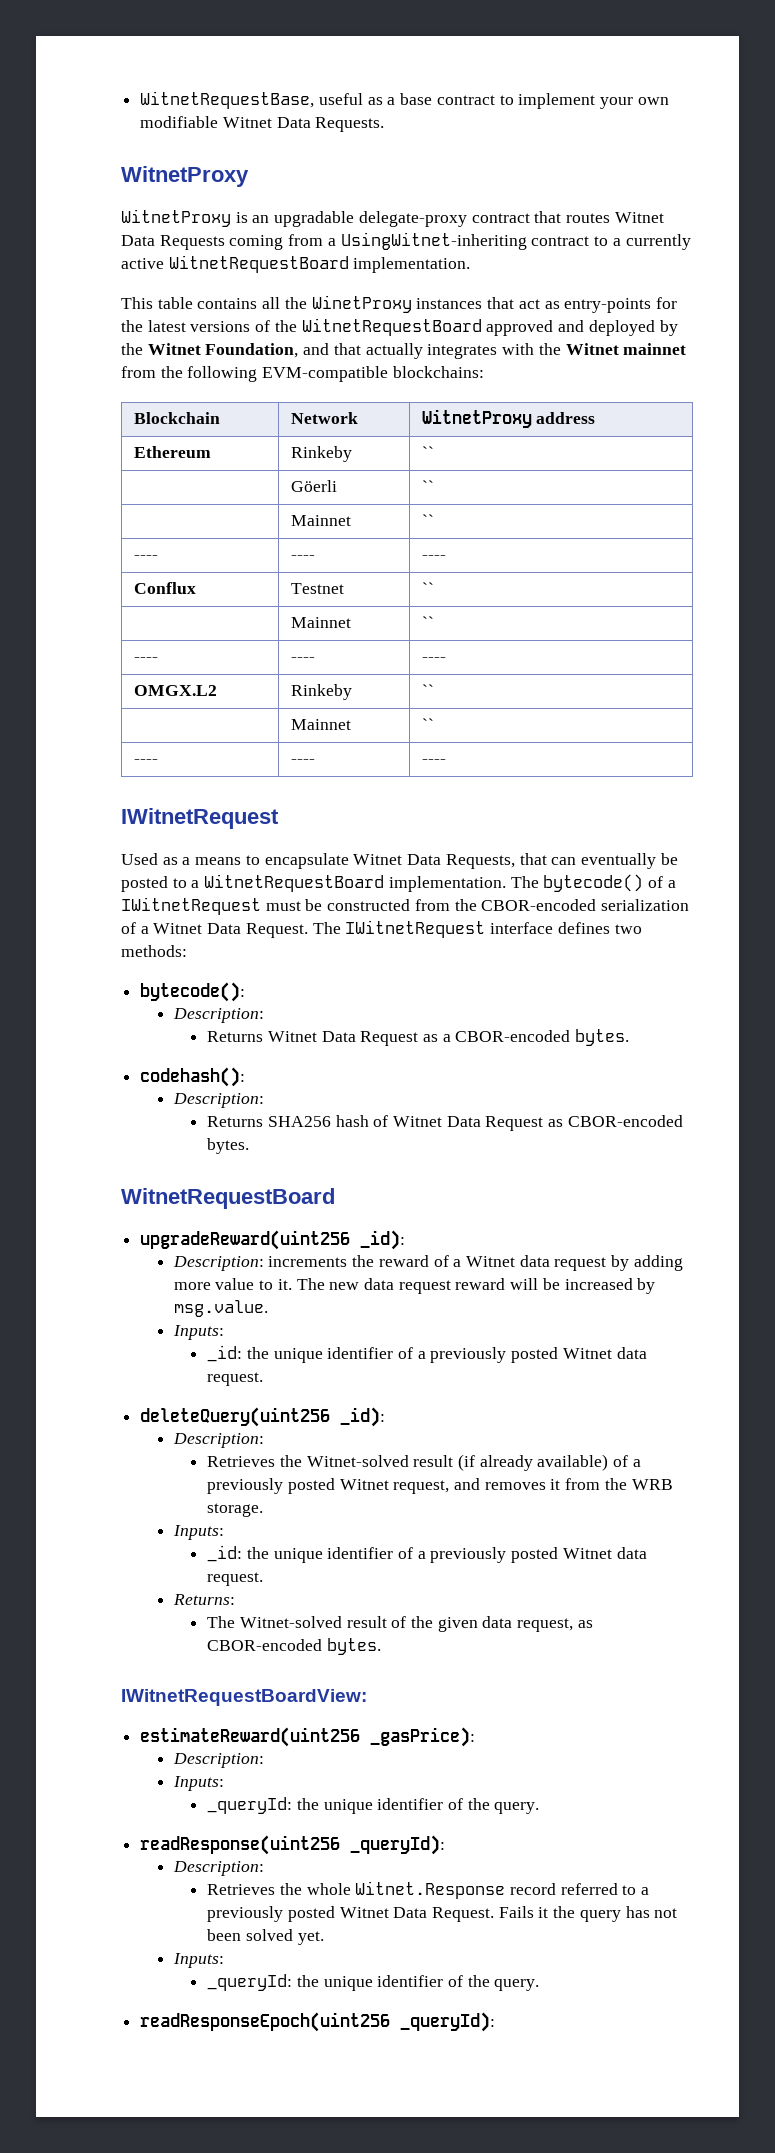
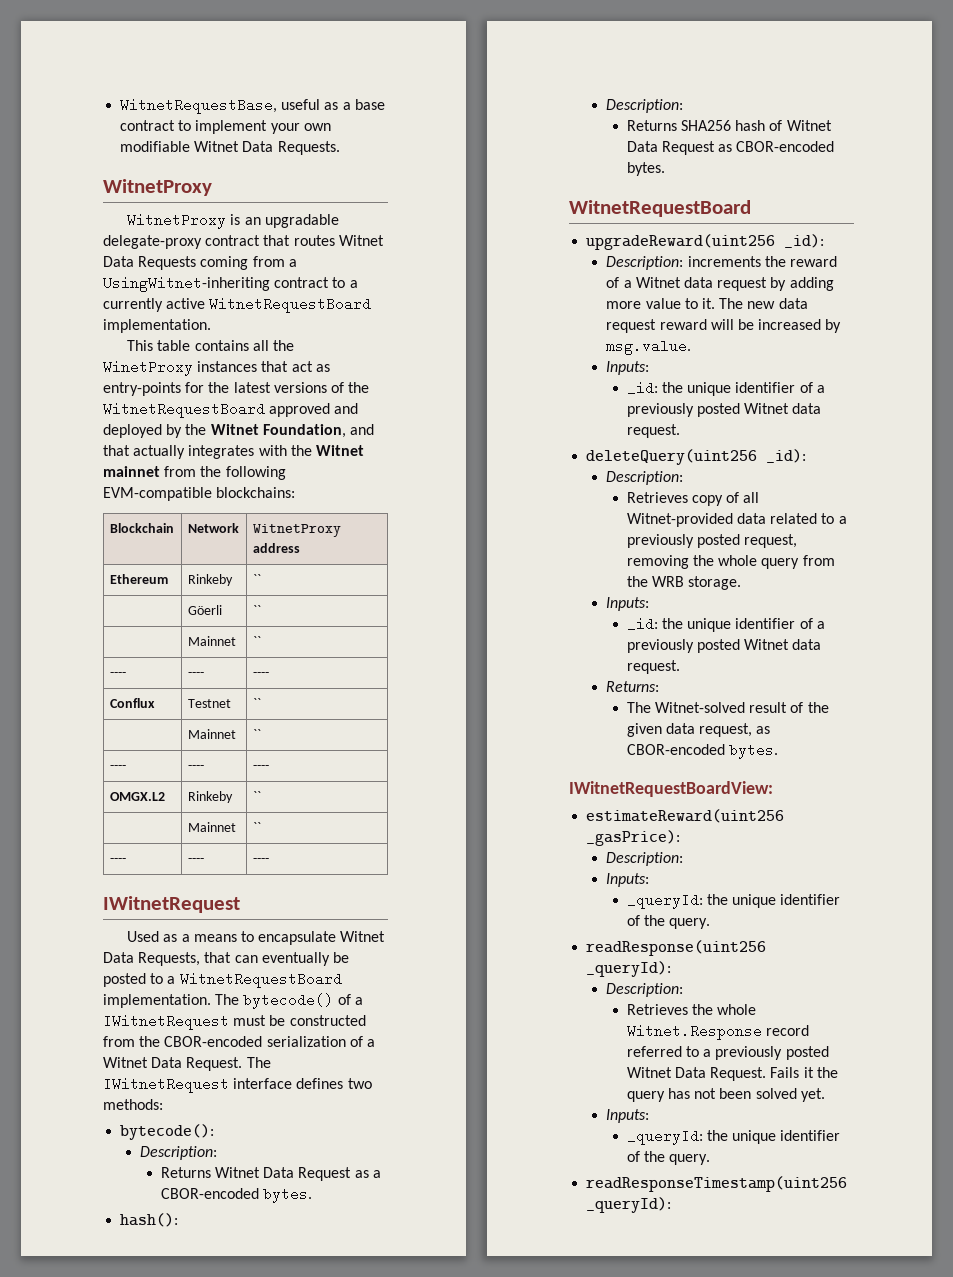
- codehash():
+ hash():
- Retrieves the Witnet-solved result (if already available) of a previously posted Witnet request, and removes it from the WRB storage.
+ Retrieves copy of all Witnet-provided data related to a previously posted request, removing the whole query from the WRB storage.
- readResponseEpoch(uint256 _queryId):
+ readResponseTimestamp(uint256 _queryId):

